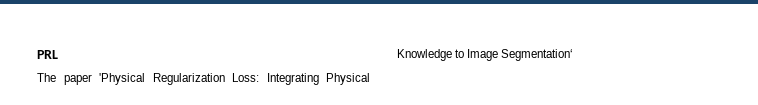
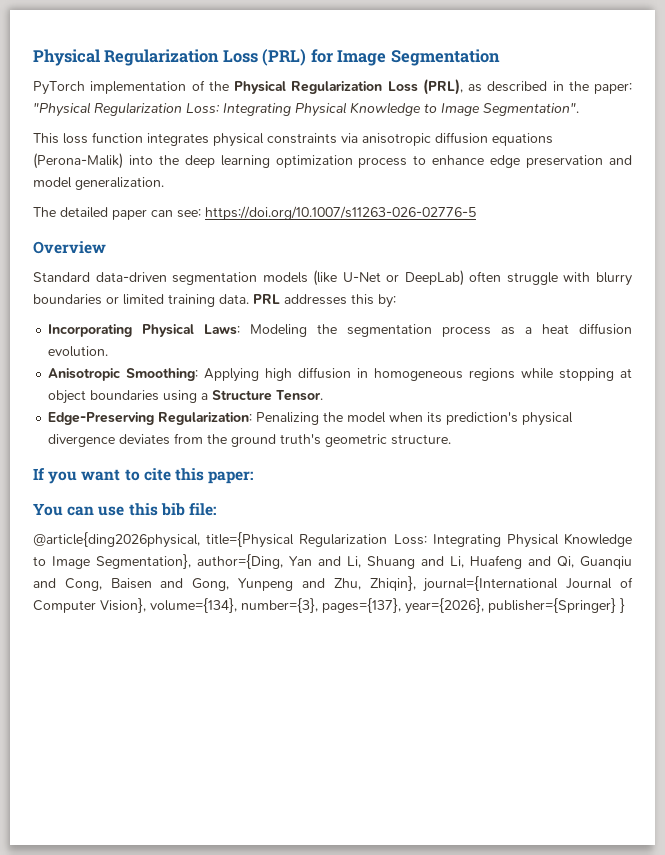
- PRL
- The paper 'Physical Regularization Loss: Integrating Physical Knowledge to Image Segmentation‘
+ Physical Regularization Loss (PRL) for Image Segmentation
+ PyTorch implementation of the Physical Regularization Loss (PRL), as described in the paper: "Physical Regularization Loss: Integrating Physical Knowledge to Image Segmentation".
+ This loss function integrates physical constraints via anisotropic diffusion equations (Perona-Malik) into the deep learning optimization process to enhance edge preservation and model generalization.
+ The detailed paper can see: https://doi.org/10.1007/s11263-026-02776-5
+ Overview
+ Standard data-driven segmentation models (like U-Net or DeepLab) often struggle with blurry boundaries or limited training data. PRL addresses this by:
+ Incorporating Physical Laws: Modeling the segmentation process as a heat diffusion evolution.
+ Anisotropic Smoothing: Applying high diffusion in homogeneous regions while stopping at object boundaries using a Structure Tensor.
+ Edge-Preserving Regularization: Penalizing the model when its prediction's physical divergence deviates from the ground truth's geometric structure.
+ If you want to cite this paper:
+ You can use this bib file:
+ @article{ding2026physical, title={Physical Regularization Loss: Integrating Physical Knowledge to Image Segmentation}, author={Ding, Yan and Li, Shuang and Li, Huafeng and Qi, Guanqiu and Cong, Baisen and Gong, Yunpeng and Zhu, Zhiqin}, journal={International Journal of Computer Vision}, volume={134}, number={3}, pages={137}, year={2026}, publisher={Springer} }

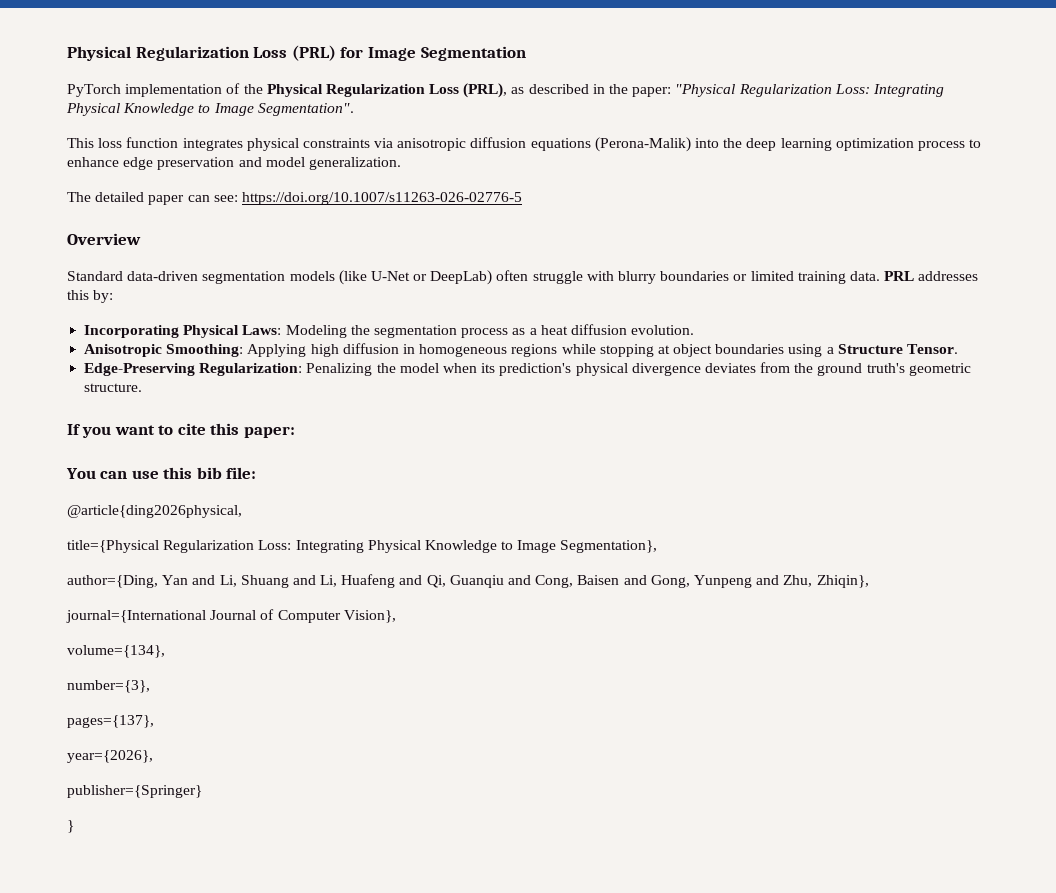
- @article{ding2026physical, title={Physical Regularization Loss: Integrating Physical Knowledge to Image Segmentation}, author={Ding, Yan and Li, Shuang and Li, Huafeng and Qi, Guanqiu and Cong, Baisen and Gong, Yunpeng and Zhu, Zhiqin}, journal={International Journal of Computer Vision}, volume={134}, number={3}, pages={137}, year={2026}, publisher={Springer} }
+ @article{ding2026physical,
+ title={Physical Regularization Loss: Integrating Physical Knowledge to Image Segmentation},
+ author={Ding, Yan and Li, Shuang and Li, Huafeng and Qi, Guanqiu and Cong, Baisen and Gong, Yunpeng and Zhu, Zhiqin},
+ journal={International Journal of Computer Vision},
+ volume={134},
+ number={3},
+ pages={137},
+ year={2026},
+ publisher={Springer}
+ }

